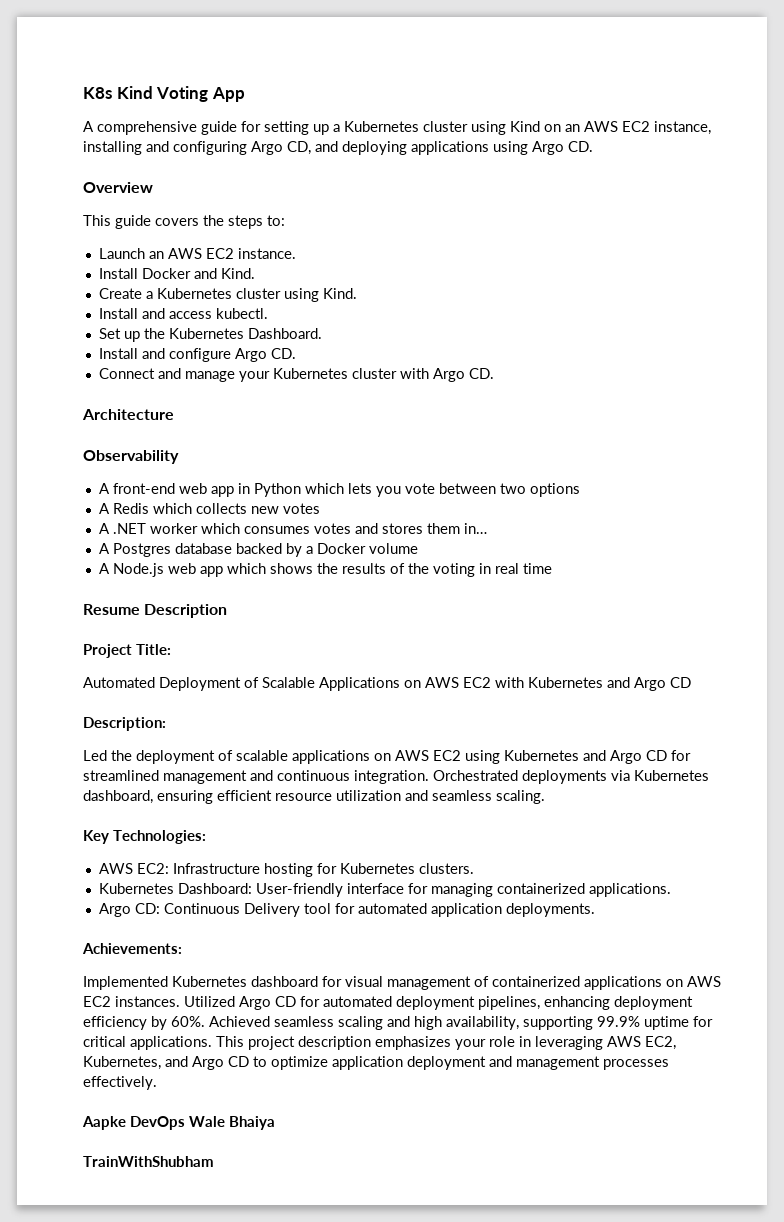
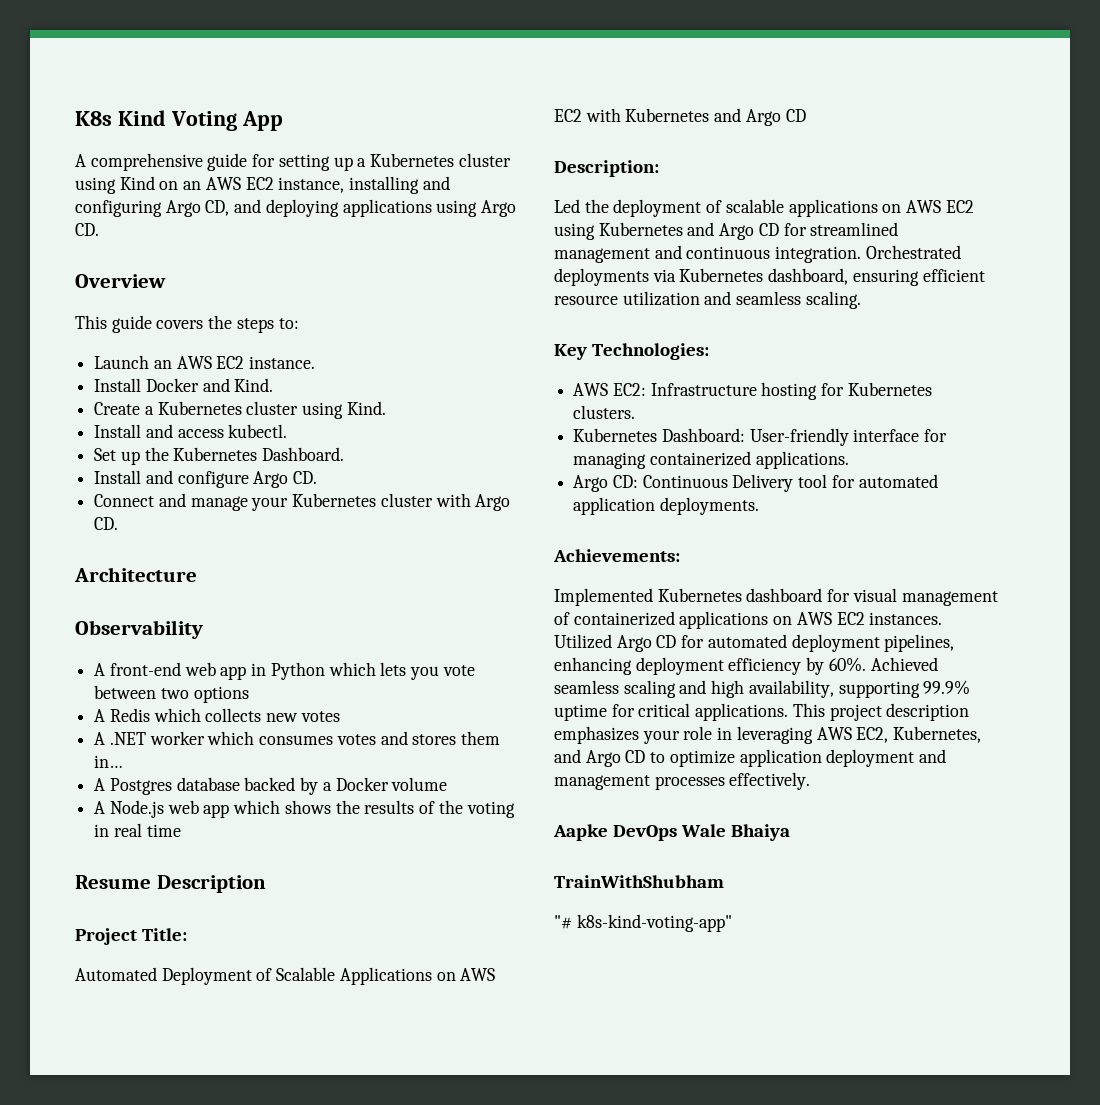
+ "# k8s-kind-voting-app"

